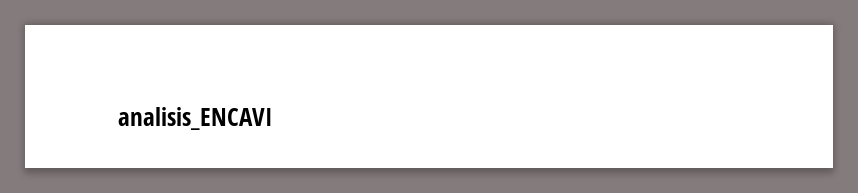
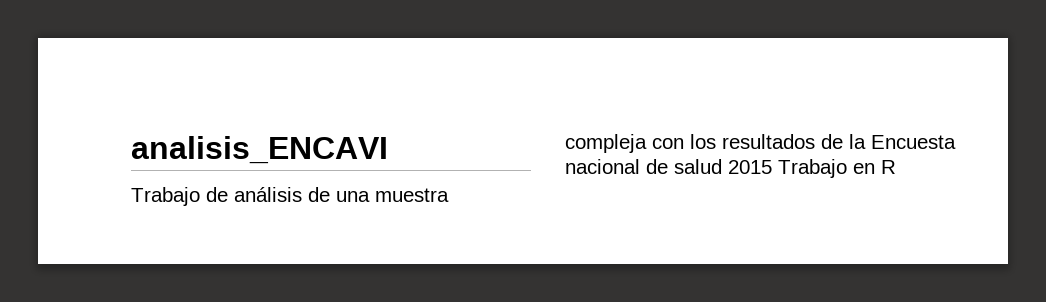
+ Trabajo de análisis de una muestra compleja con los resultados de la Encuesta nacional de salud 2015 Trabajo en R

